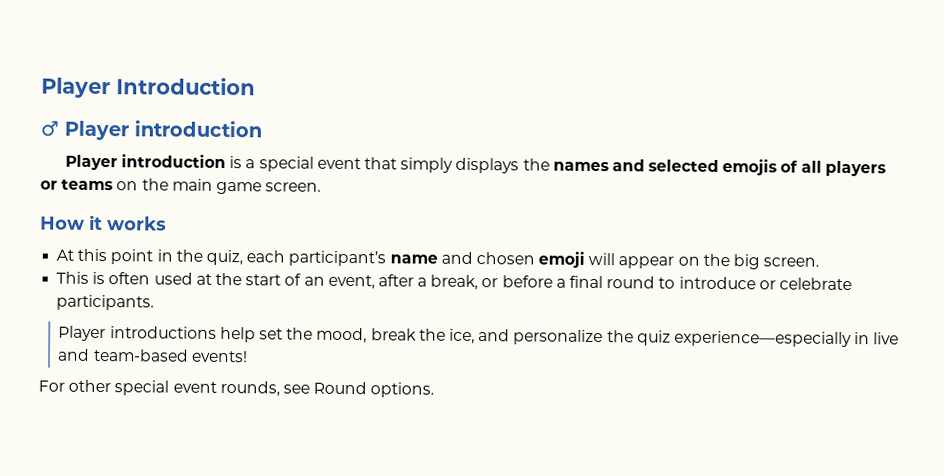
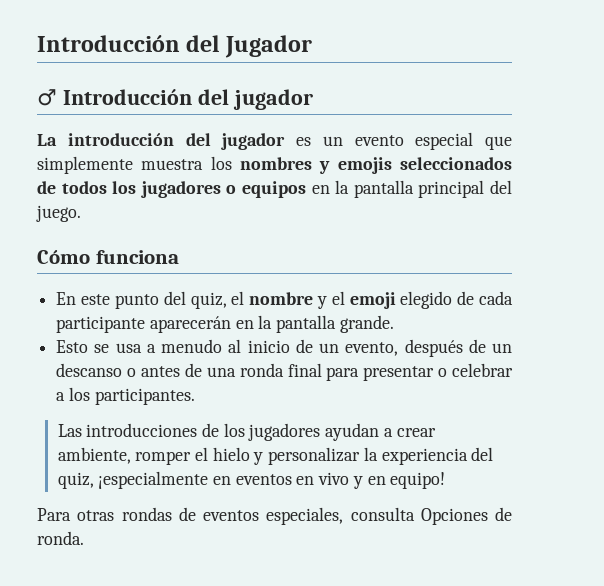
- Player Introduction
- ♂ Player introduction
- Player introduction is a special event that simply displays the names and selected emojis of all players or teams on the main game screen.
- How it works
- At this point in the quiz, each participant’s name and chosen emoji will appear on the big screen.
- This is often used at the start of an event, after a break, or before a final round to introduce or celebrate participants.
- Player introductions help set the mood, break the ice, and personalize the quiz experience—especially in live and team-based events!
- For other special event rounds, see Round options.
+ Introducción del Jugador
+ ♂ Introducción del jugador
+ La introducción del jugador es un evento especial que simplemente muestra los nombres y emojis seleccionados de todos los jugadores o equipos en la pantalla principal del juego.
+ Cómo funciona
+ En este punto del quiz, el nombre y el emoji elegido de cada participante aparecerán en la pantalla grande.
+ Esto se usa a menudo al inicio de un evento, después de un descanso o antes de una ronda final para presentar o celebrar a los participantes.
+ Las introducciones de los jugadores ayudan a crear ambiente, romper el hielo y personalizar la experiencia del quiz, ¡especialmente en eventos en vivo y en equipo!
+ Para otras rondas de eventos especiales, consulta Opciones de ronda.

